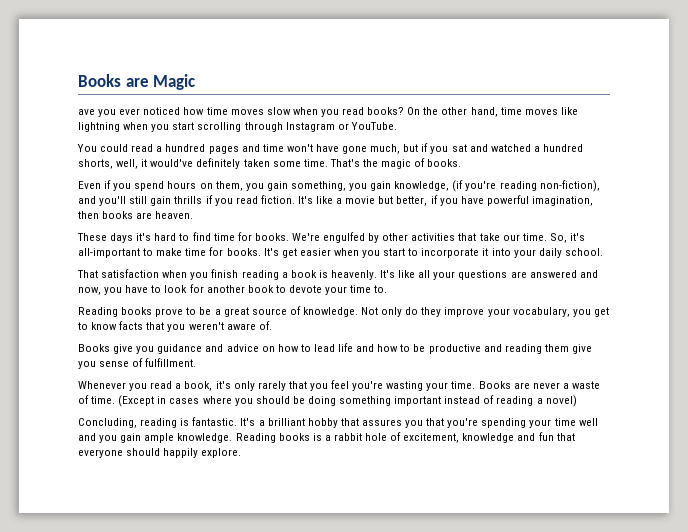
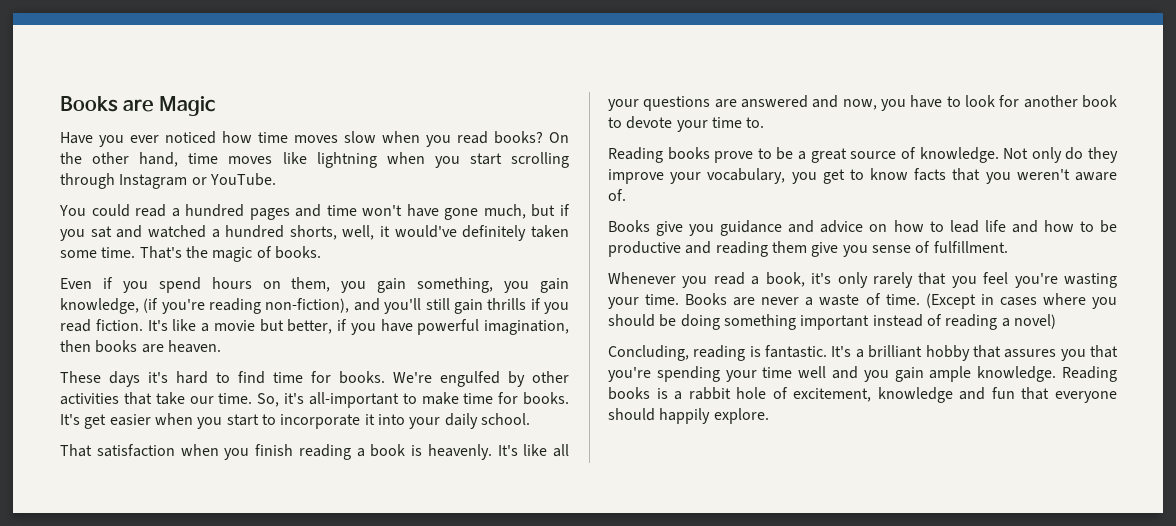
- ave you ever noticed how time moves slow when you read books?
+ Have you ever noticed how time moves slow when you read books?

